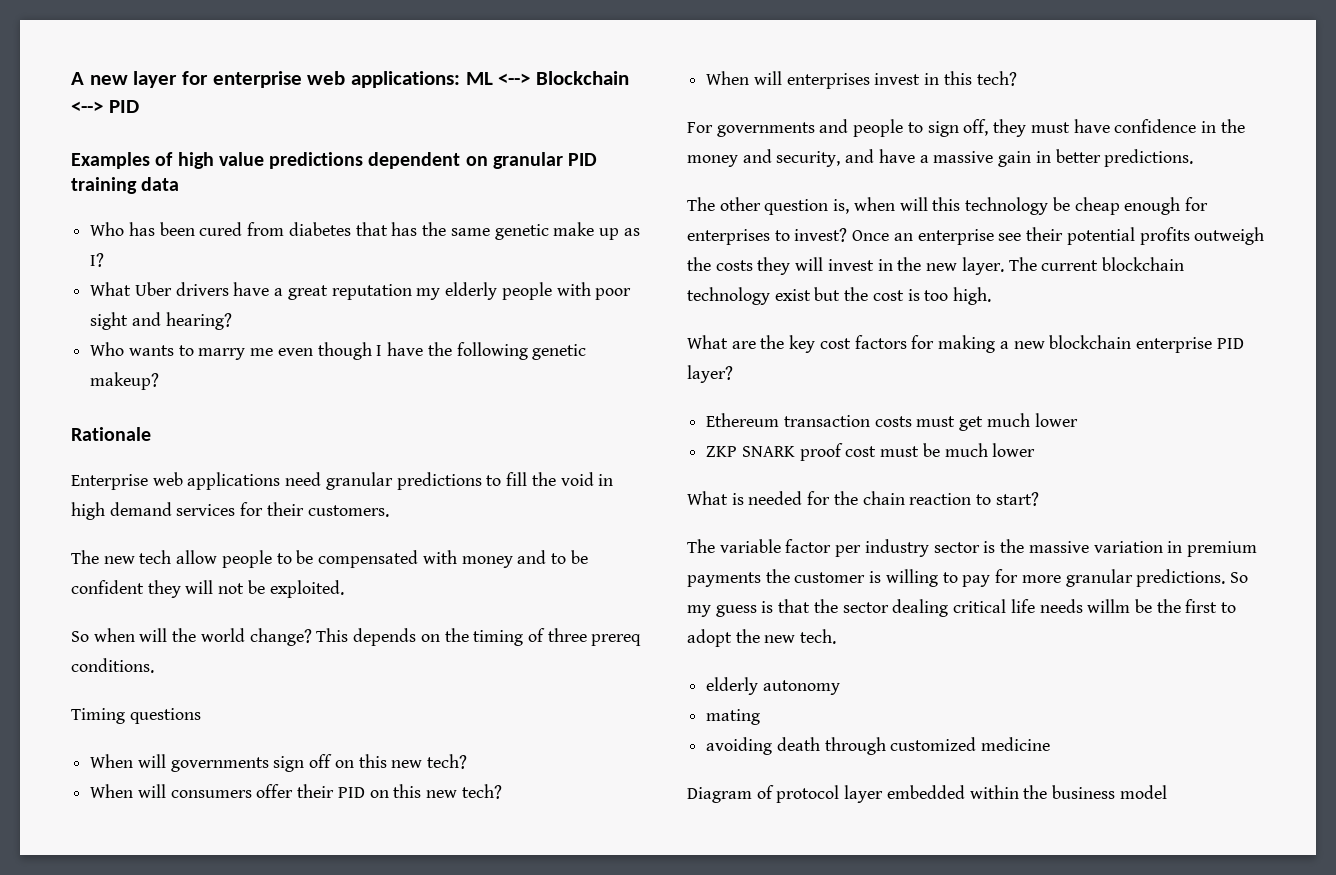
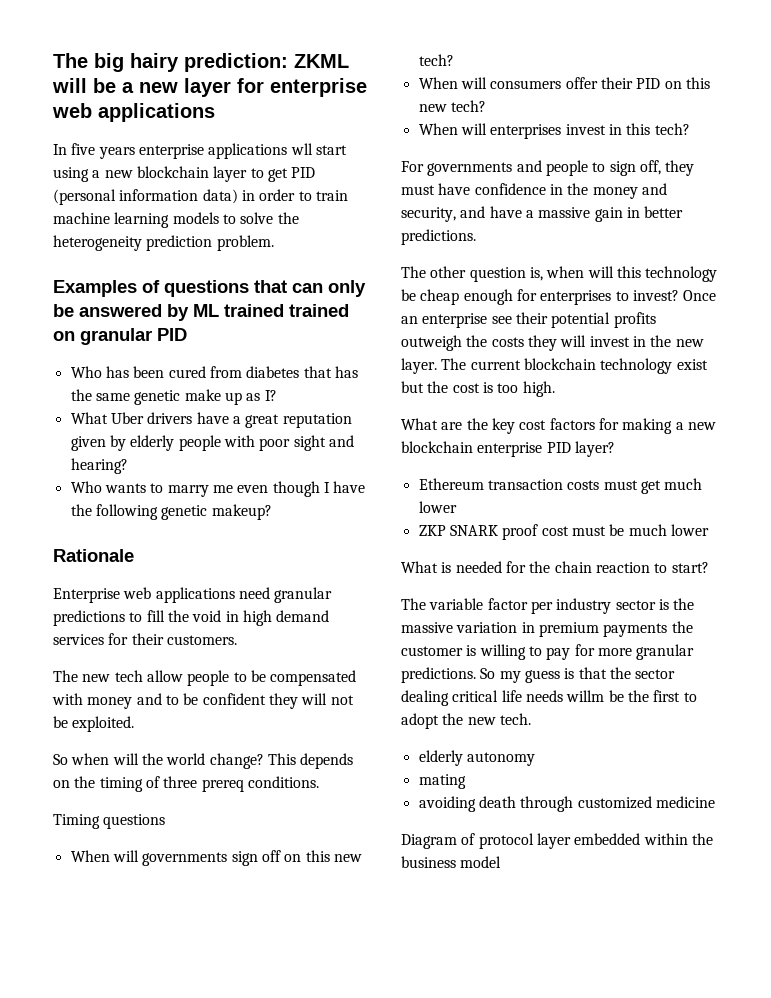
- A new layer for enterprise web applications: ML <--> Blockchain <--> PID
- Examples of high value predictions dependent on granular PID training data
+ The big hairy prediction: ZKML will be a new layer for enterprise web applications
+ In five years enterprise applications wll start using a new blockchain layer to get PID (personal information data) in order to train machine learning models to solve the heterogeneity prediction problem.
+ Examples of questions that can only be answered by ML trained trained on granular PID
- What Uber drivers have a great reputation my elderly people with poor sight and hearing?
+ What Uber drivers have a great reputation given by elderly people with poor sight and hearing?

